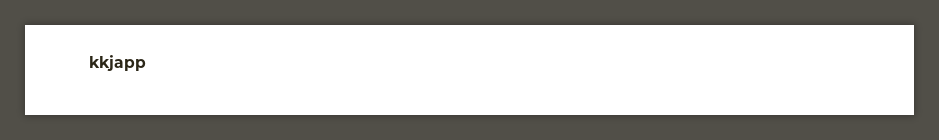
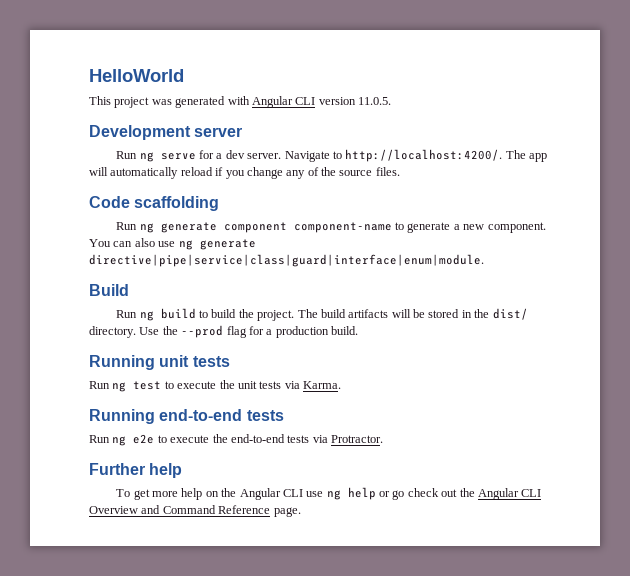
- kkjapp
+ HelloWorld
+ This project was generated with Angular CLI version 11.0.5.
+ Development server
+ Run ng serve for a dev server. Navigate to http://localhost:4200/. The app will automatically reload if you change any of the source files.
+ Code scaffolding
+ Run ng generate component component-name to generate a new component. You can also use ng generate directive|pipe|service|class|guard|interface|enum|module.
+ Build
+ Run ng build to build the project. The build artifacts will be stored in the dist/ directory. Use the --prod flag for a production build.
+ Running unit tests
+ Run ng test to execute the unit tests via Karma.
+ Running end-to-end tests
+ Run ng e2e to execute the end-to-end tests via Protractor.
+ Further help
+ To get more help on the Angular CLI use ng help or go check out the Angular CLI Overview and Command Reference page.

